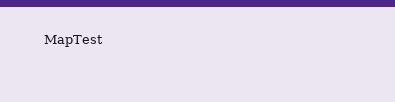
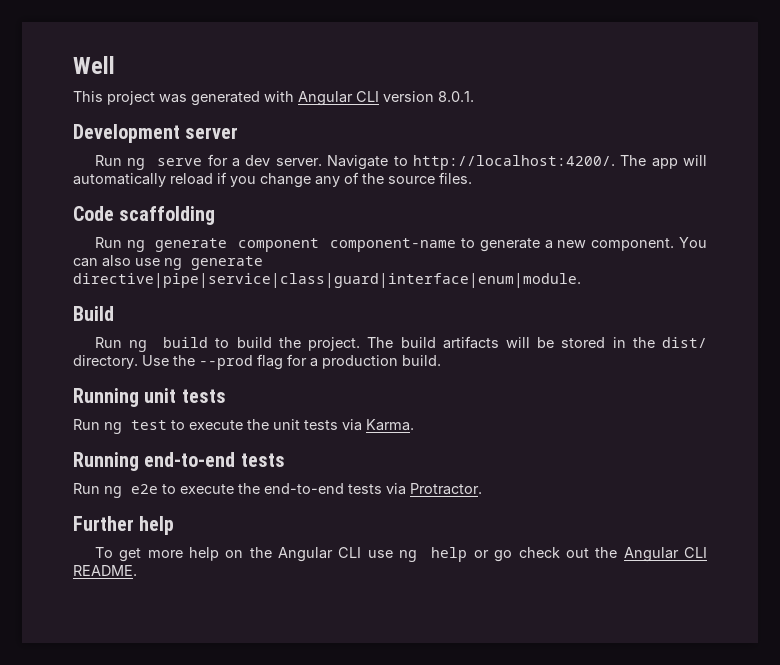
- MapTest
+ Well
+ This project was generated with Angular CLI version 8.0.1.
+ Development server
+ Run ng serve for a dev server. Navigate to http://localhost:4200/. The app will automatically reload if you change any of the source files.
+ Code scaffolding
+ Run ng generate component component-name to generate a new component. You can also use ng generate directive|pipe|service|class|guard|interface|enum|module.
+ Build
+ Run ng build to build the project. The build artifacts will be stored in the dist/ directory. Use the --prod flag for a production build.
+ Running unit tests
+ Run ng test to execute the unit tests via Karma.
+ Running end-to-end tests
+ Run ng e2e to execute the end-to-end tests via Protractor.
+ Further help
+ To get more help on the Angular CLI use ng help or go check out the Angular CLI README.

